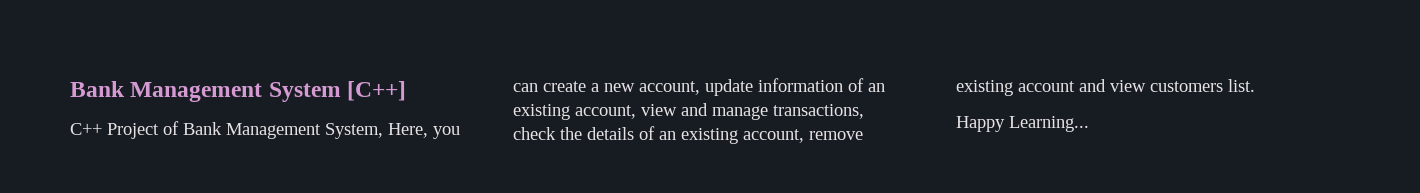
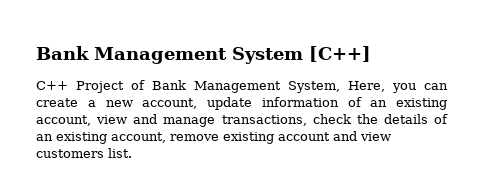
- Happy Learning...

